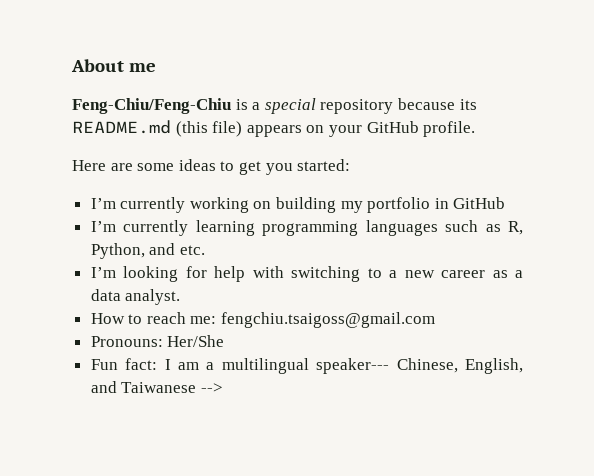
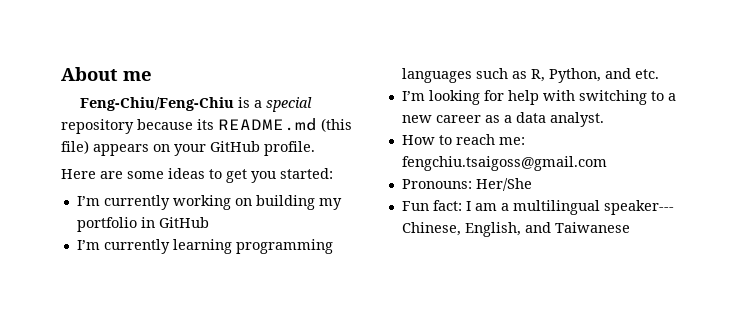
- Fun fact: I am a multilingual speaker--- Chinese, English, and Taiwanese -->
+ Fun fact: I am a multilingual speaker--- Chinese, English, and Taiwanese

